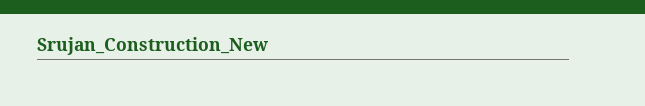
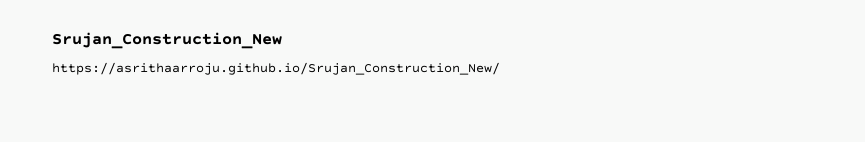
+ https://asrithaarroju.github.io/Srujan_Construction_New/

